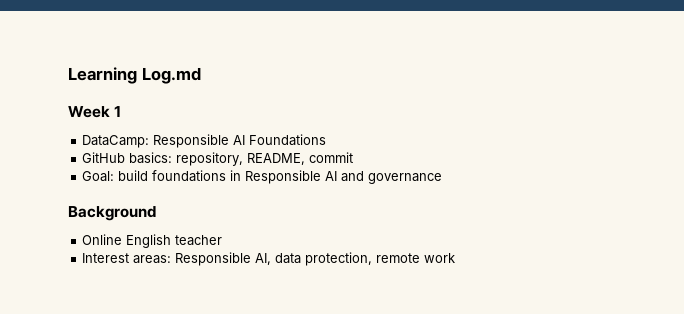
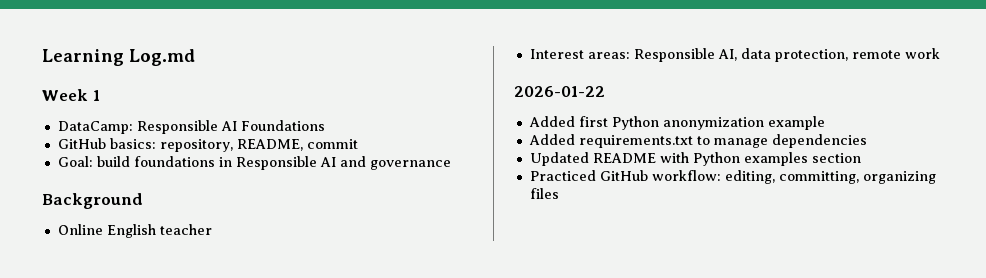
+ 2026-01-22
+ Added first Python anonymization example
+ Added requirements.txt to manage dependencies
+ Updated README with Python examples section
+ Practiced GitHub workflow: editing, committing, organizing files

